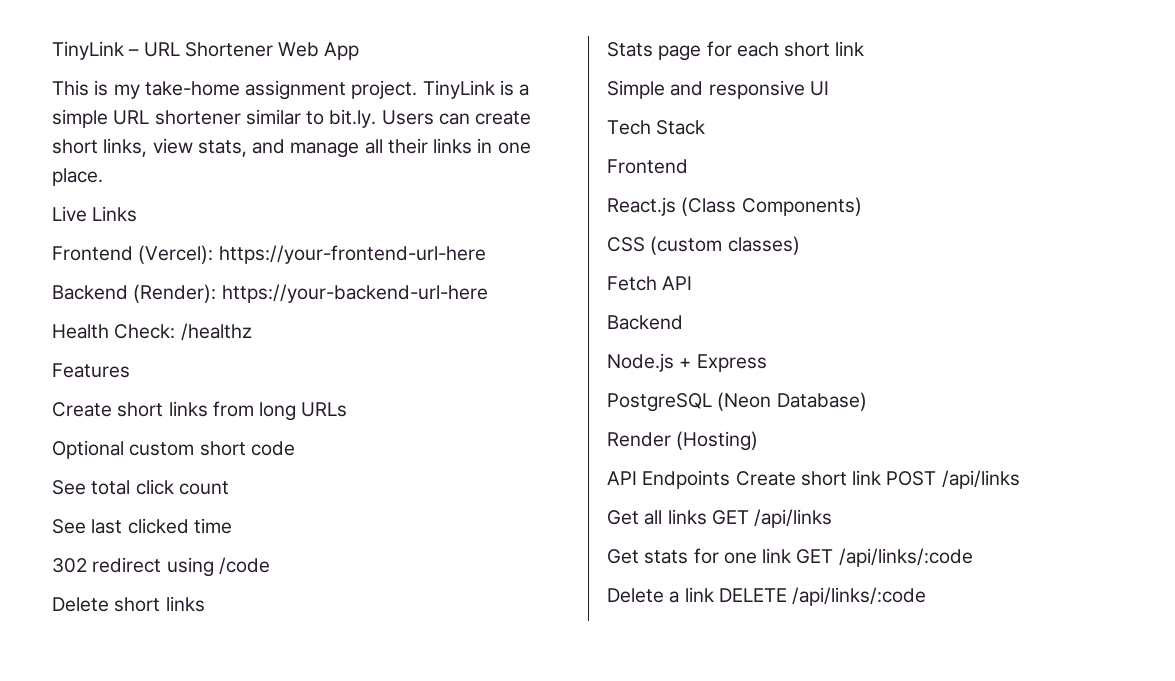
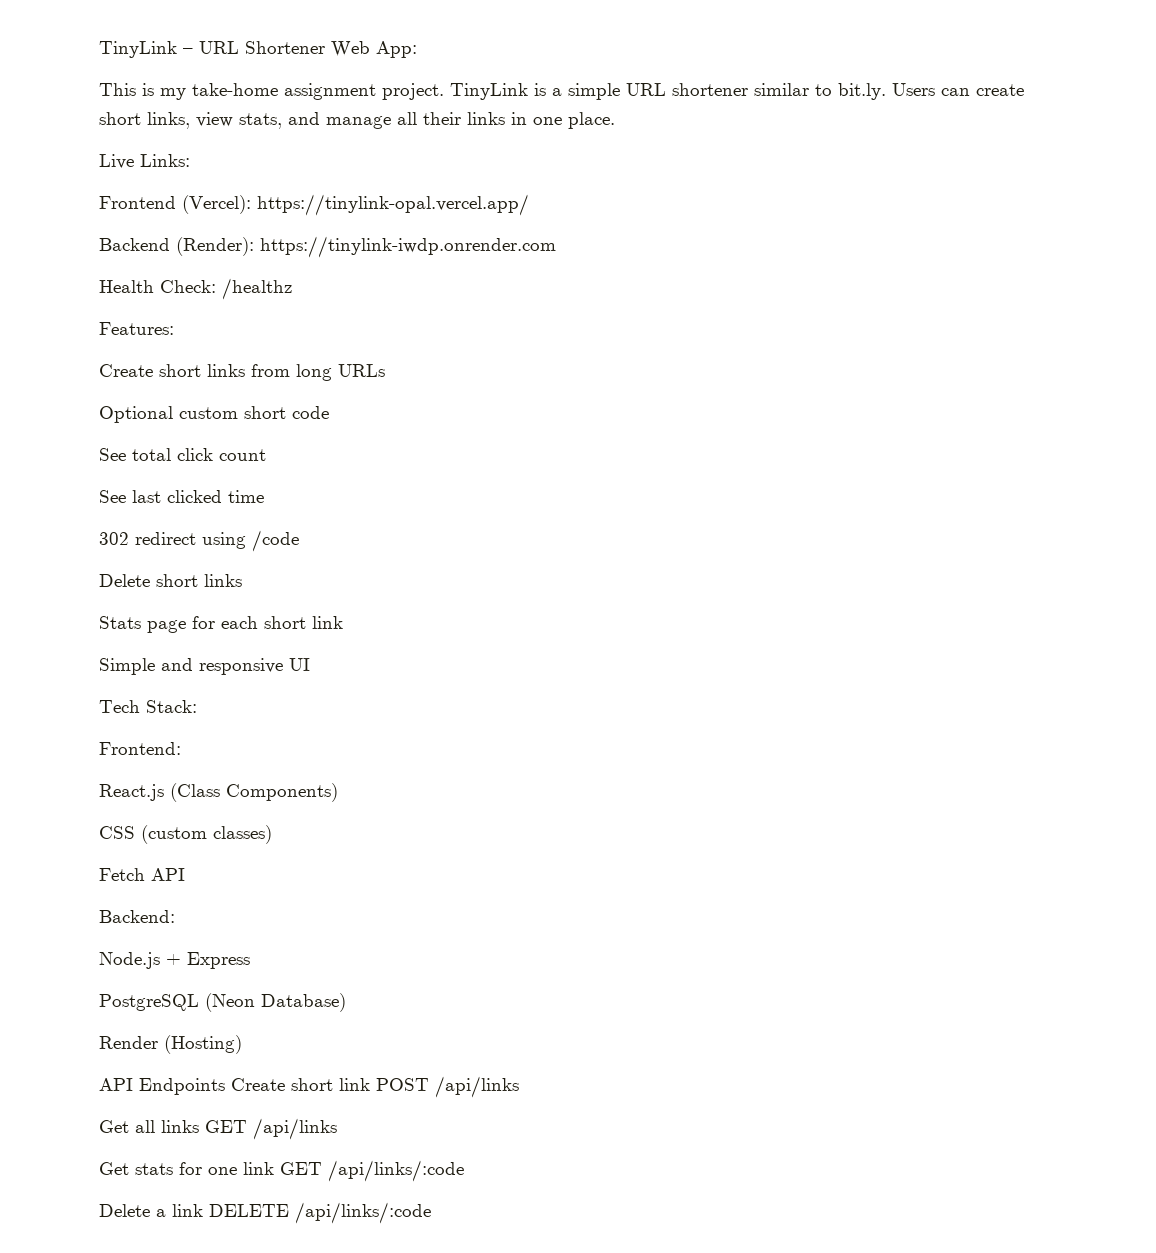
- TinyLink – URL Shortener Web App
+ TinyLink – URL Shortener Web App:
- Live Links
+ Live Links:
- Frontend (Vercel): https://your-frontend-url-here
+ Frontend (Vercel): https://tinylink-opal.vercel.app/
- Backend (Render): https://your-backend-url-here
+ Backend (Render): https://tinylink-iwdp.onrender.com
- Features
+ Features:
- Tech Stack
- Frontend
+ Tech Stack:
+ Frontend:
  Fetch API
- Backend
+ Backend:

